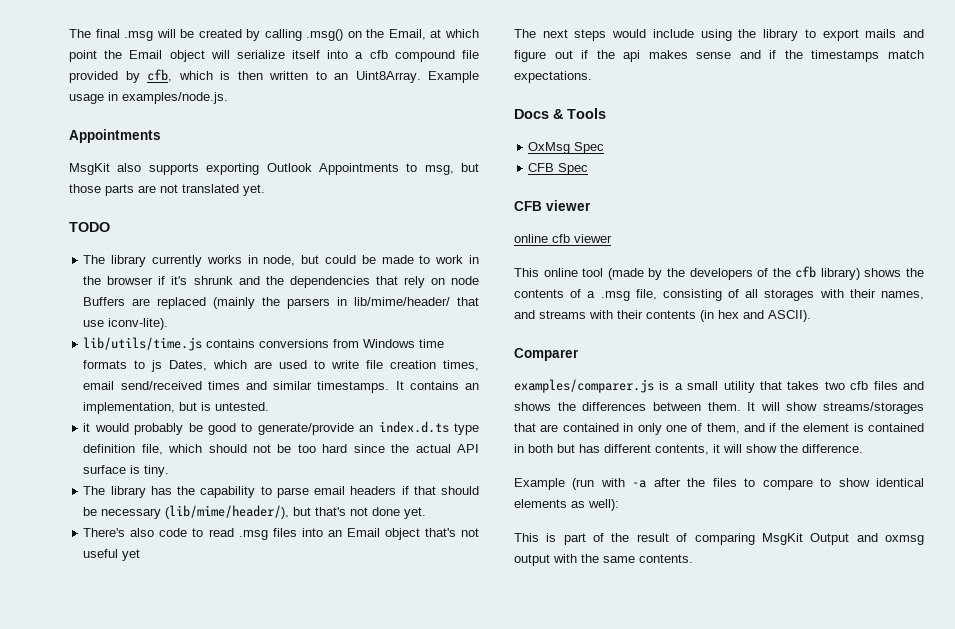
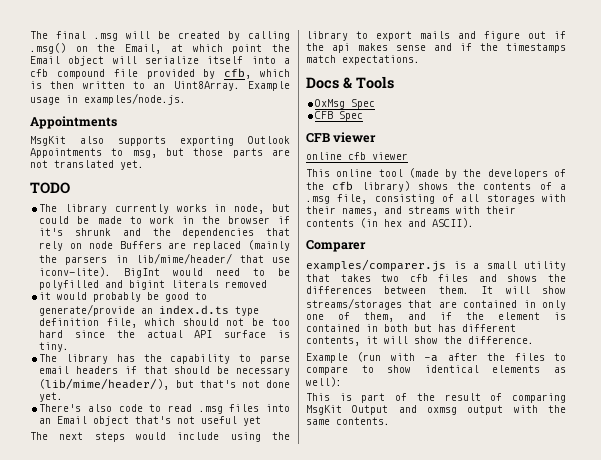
- The library currently works in node, but could be made to work in the browser if it's shrunk and the dependencies that rely on node Buffers are replaced (mainly the parsers in lib/mime/header/ that use iconv-lite).
- lib/utils/time.js contains conversions from Windows time formats to js Dates, which are used to write file creation times, email send/received times and similar timestamps. It contains an implementation, but is untested.
+ The library currently works in node, but could be made to work in the browser if it's shrunk and the dependencies that rely on node Buffers are replaced (mainly the parsers in lib/mime/header/ that use iconv-lite). BigInt would need to be polyfilled and bigint literals removed

